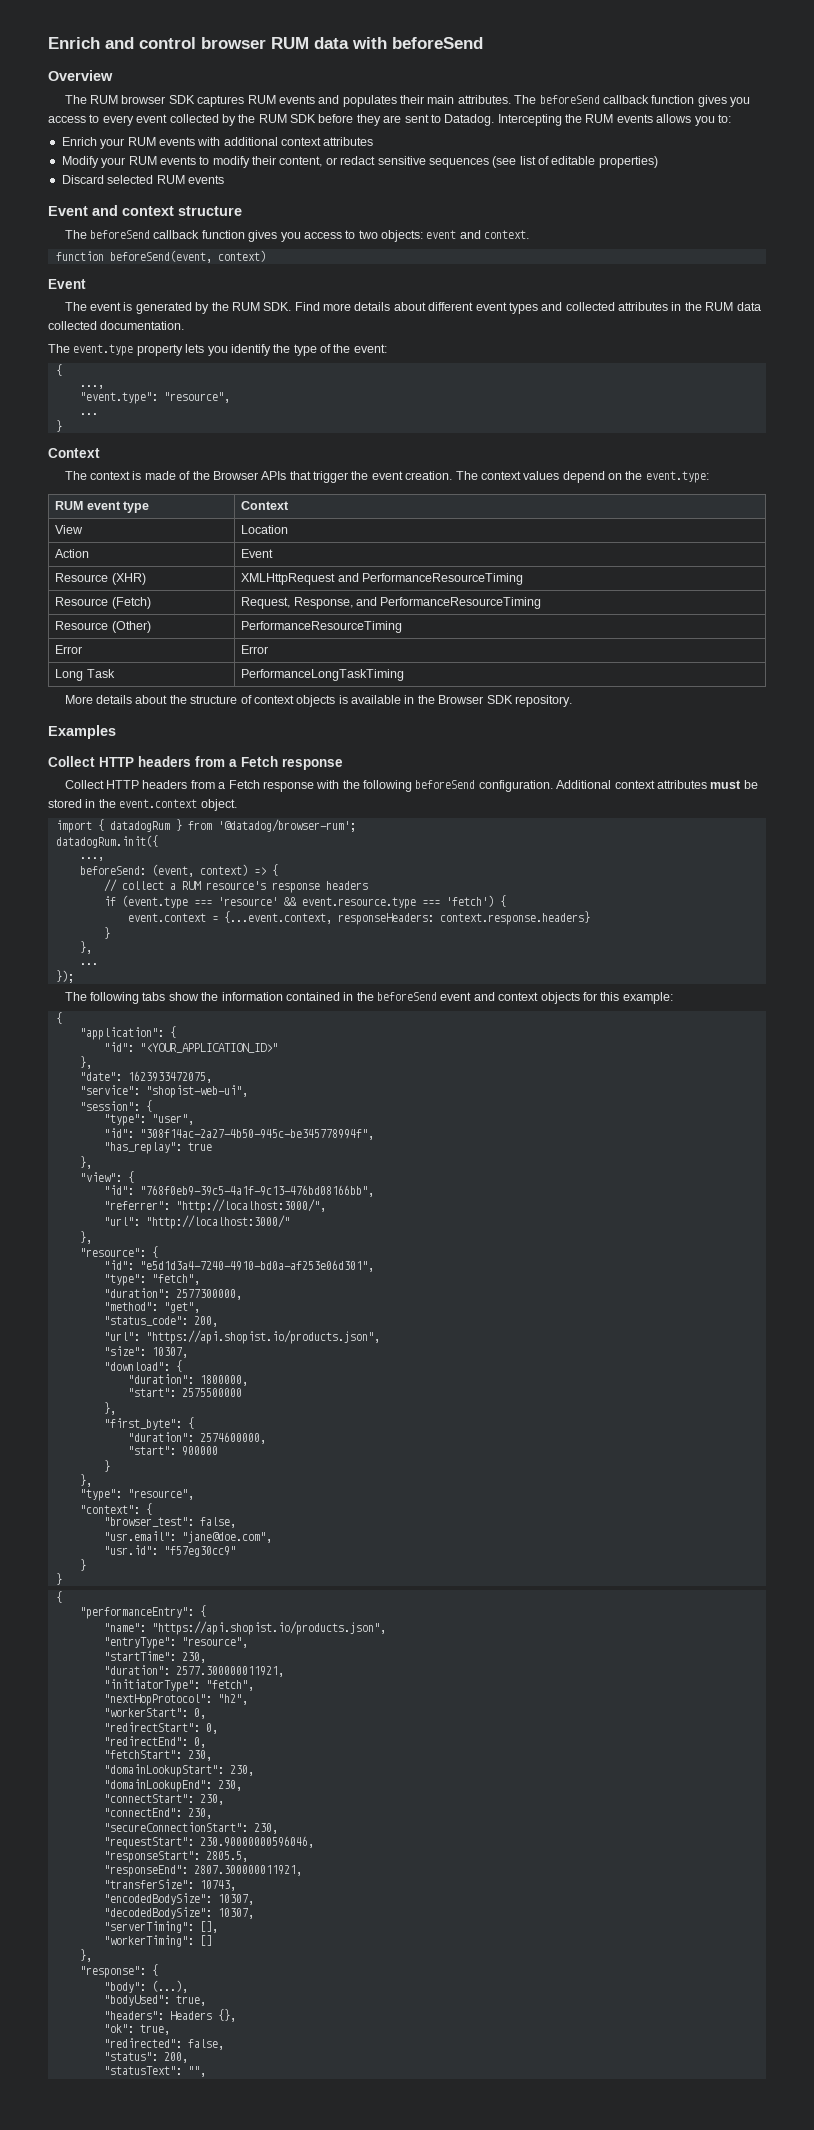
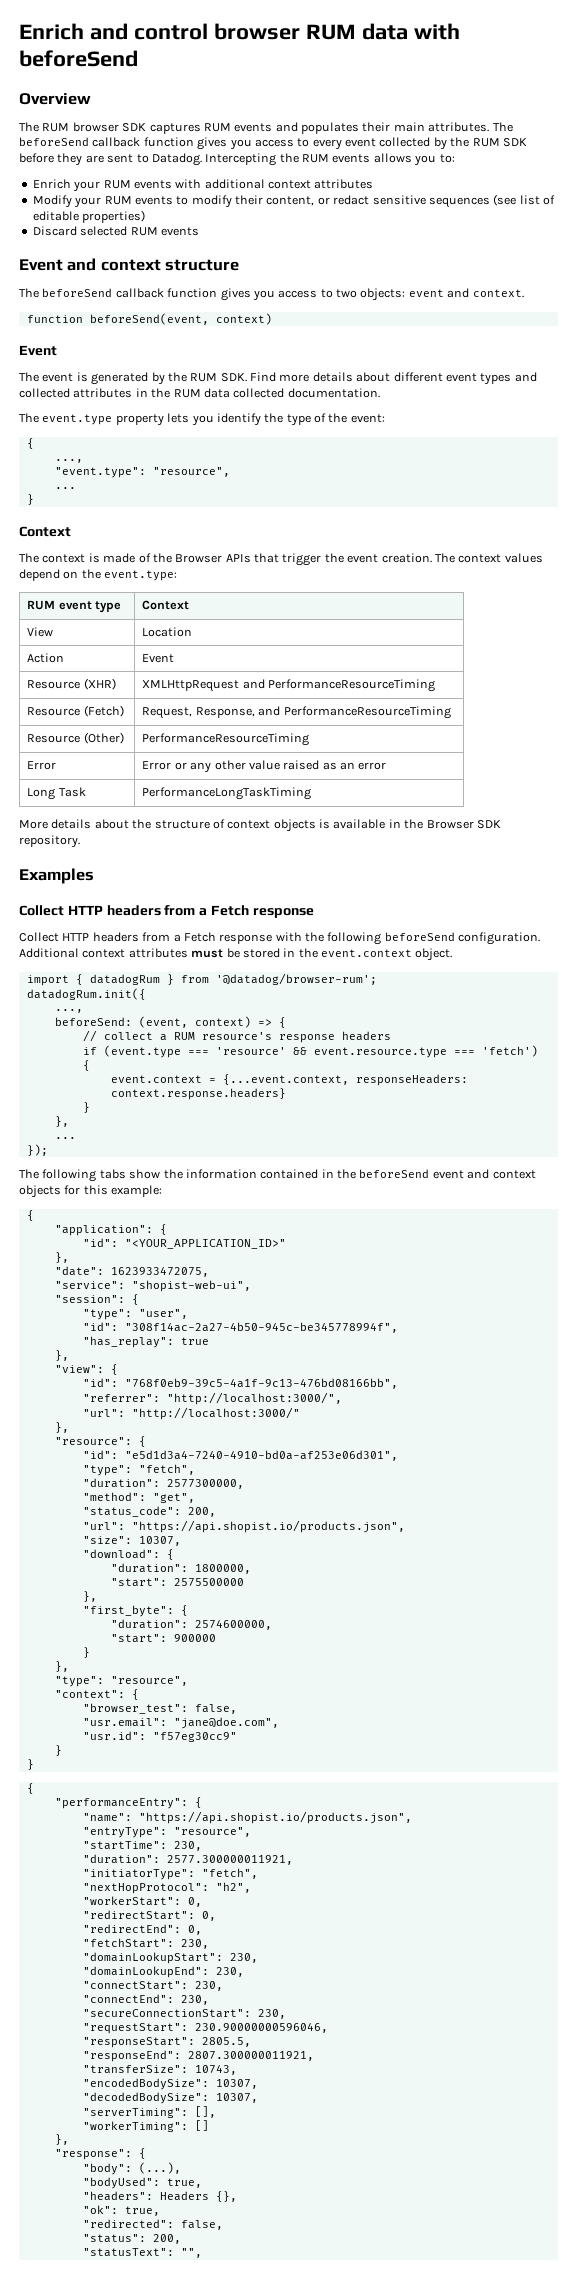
- Error | Error
+ Error | Error or any other value raised as an error

